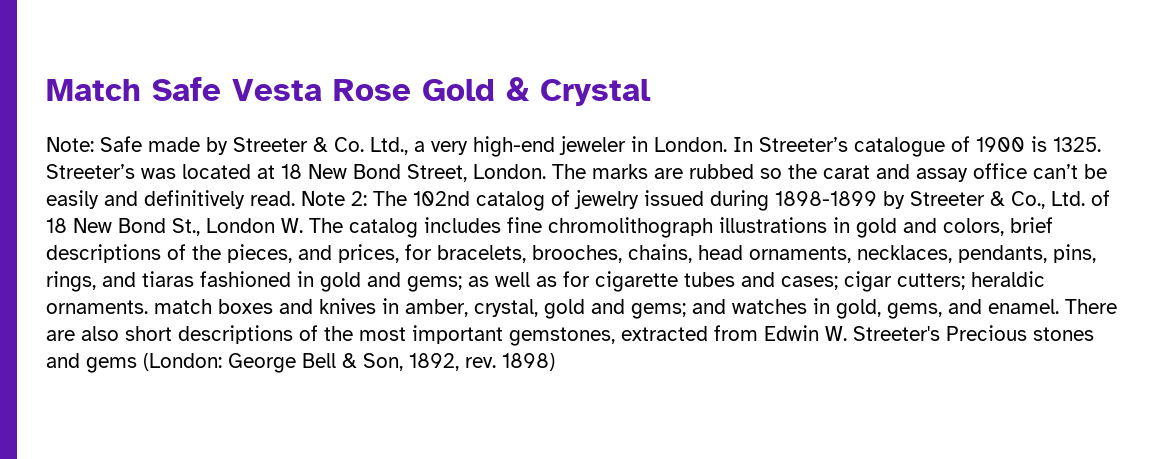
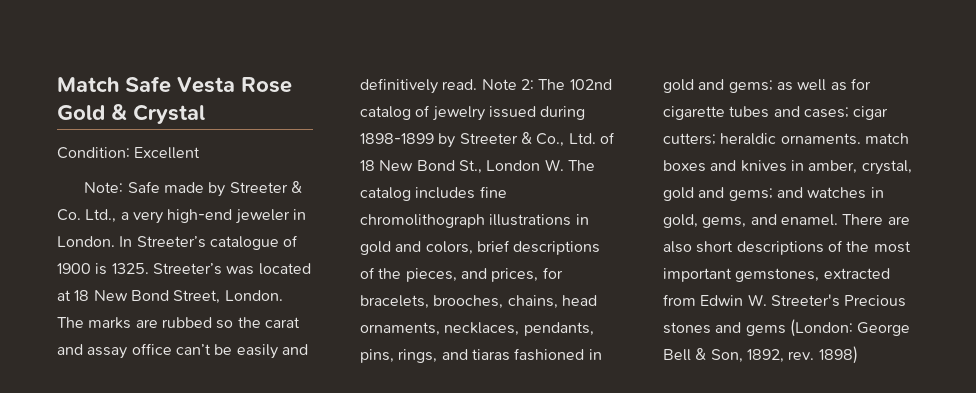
+ Condition: Excellent

